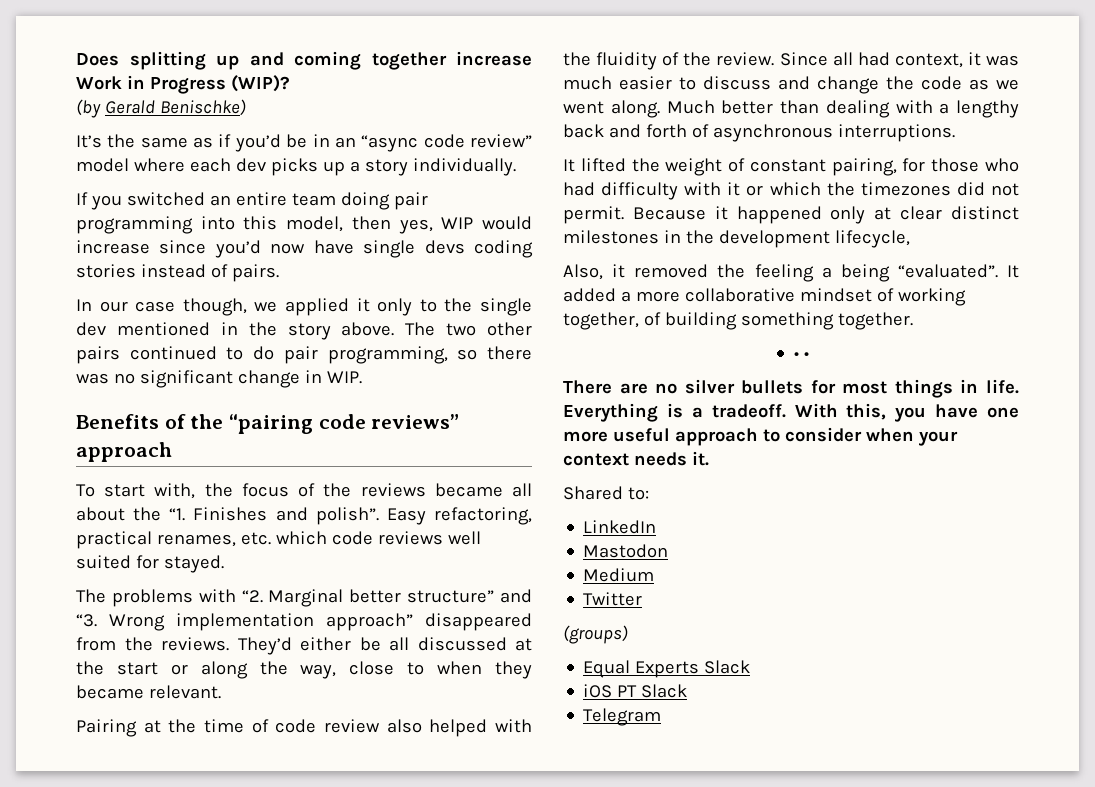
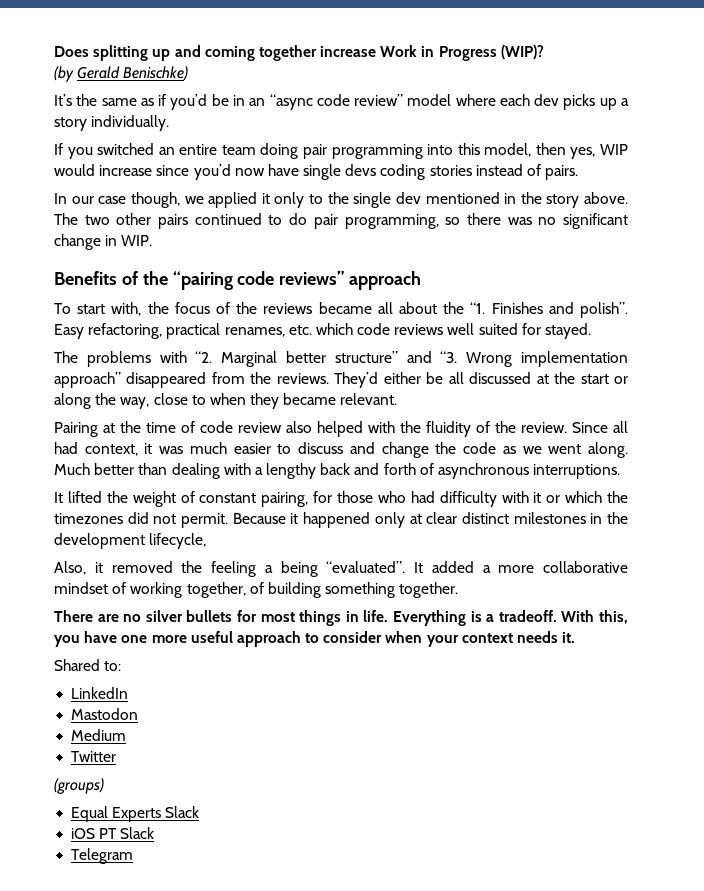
- • •

